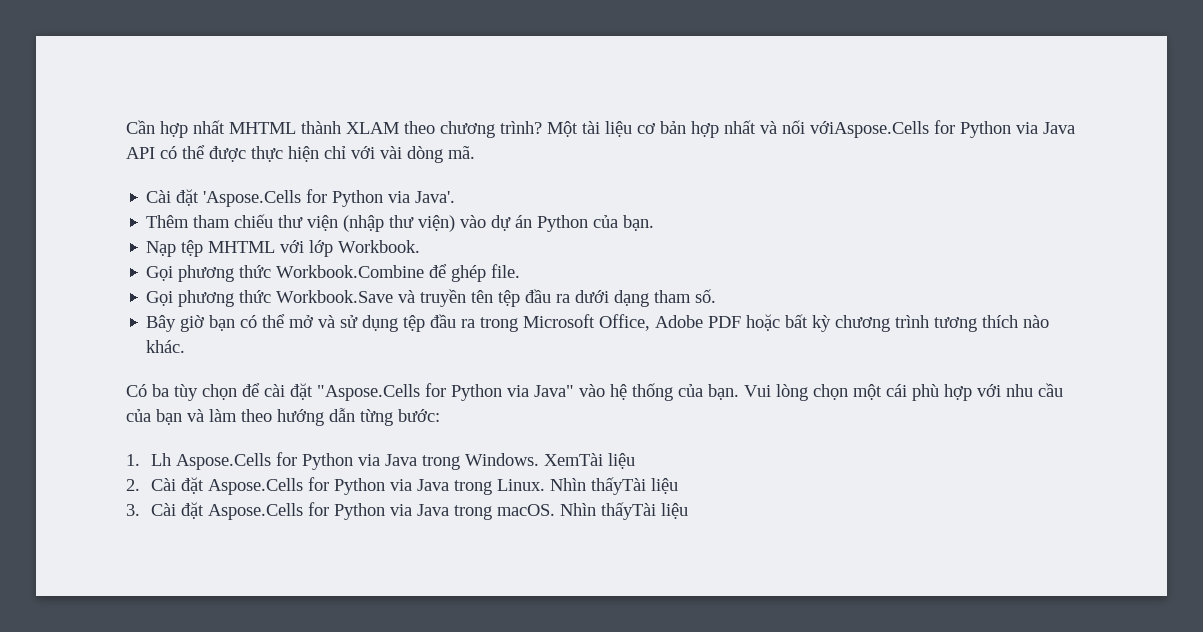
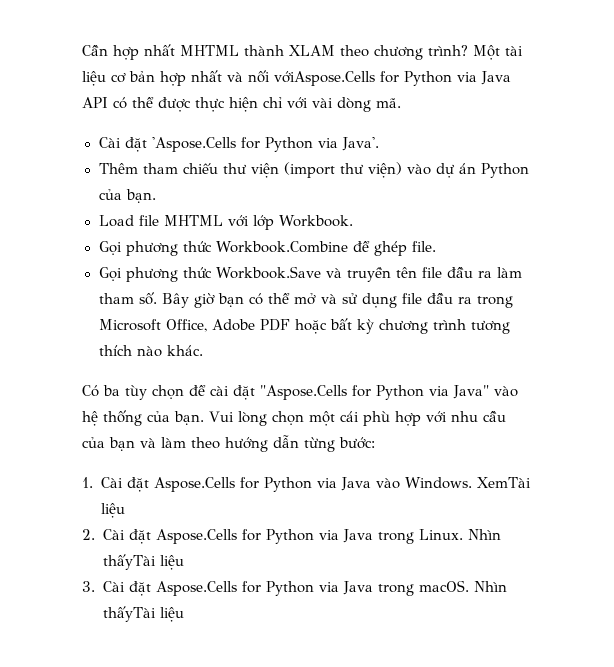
- Thêm tham chiếu thư viện (nhập thư viện) vào dự án Python của bạn.
+ Thêm tham chiếu thư viện (import thư viện) vào dự án Python của bạn.
- Nạp tệp MHTML với lớp Workbook.
+ Load file MHTML với lớp Workbook.
- Gọi phương thức Workbook.Save và truyền tên tệp đầu ra dưới dạng tham số.
- Bây giờ bạn có thể mở và sử dụng tệp đầu ra trong Microsoft Office, Adobe PDF hoặc bất kỳ chương trình tương thích nào khác.
+ Gọi phương thức Workbook.Save và truyền tên file đầu ra làm tham số. Bây giờ bạn có thể mở và sử dụng file đầu ra trong Microsoft Office, Adobe PDF hoặc bất kỳ chương trình tương thích nào khác.
- 1. Lh Aspose.Cells for Python via Java trong Windows.
+ 1. Cài đặt Aspose.Cells for Python via Java vào Windows.

